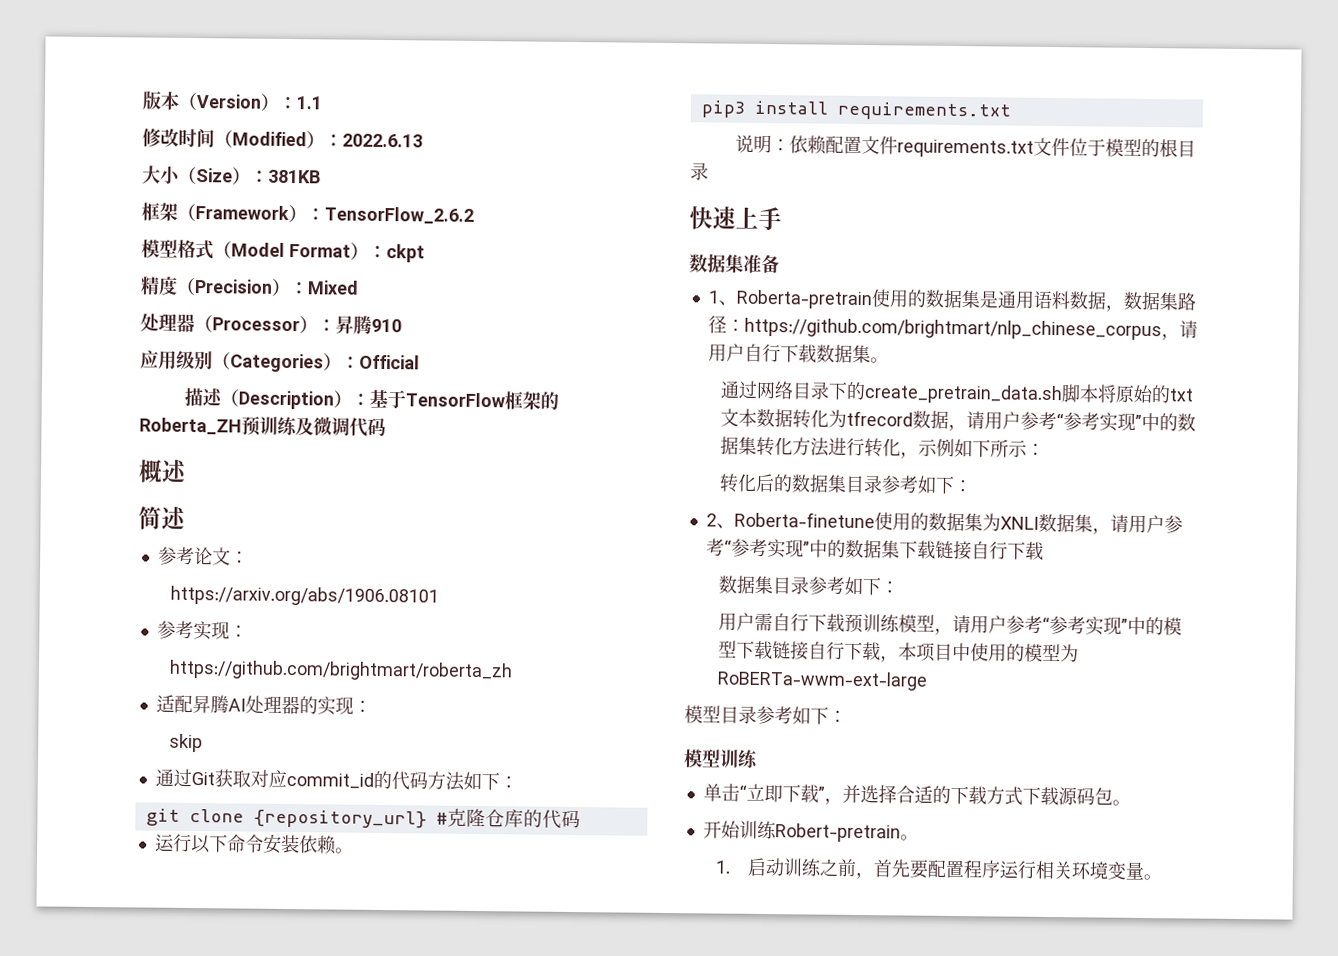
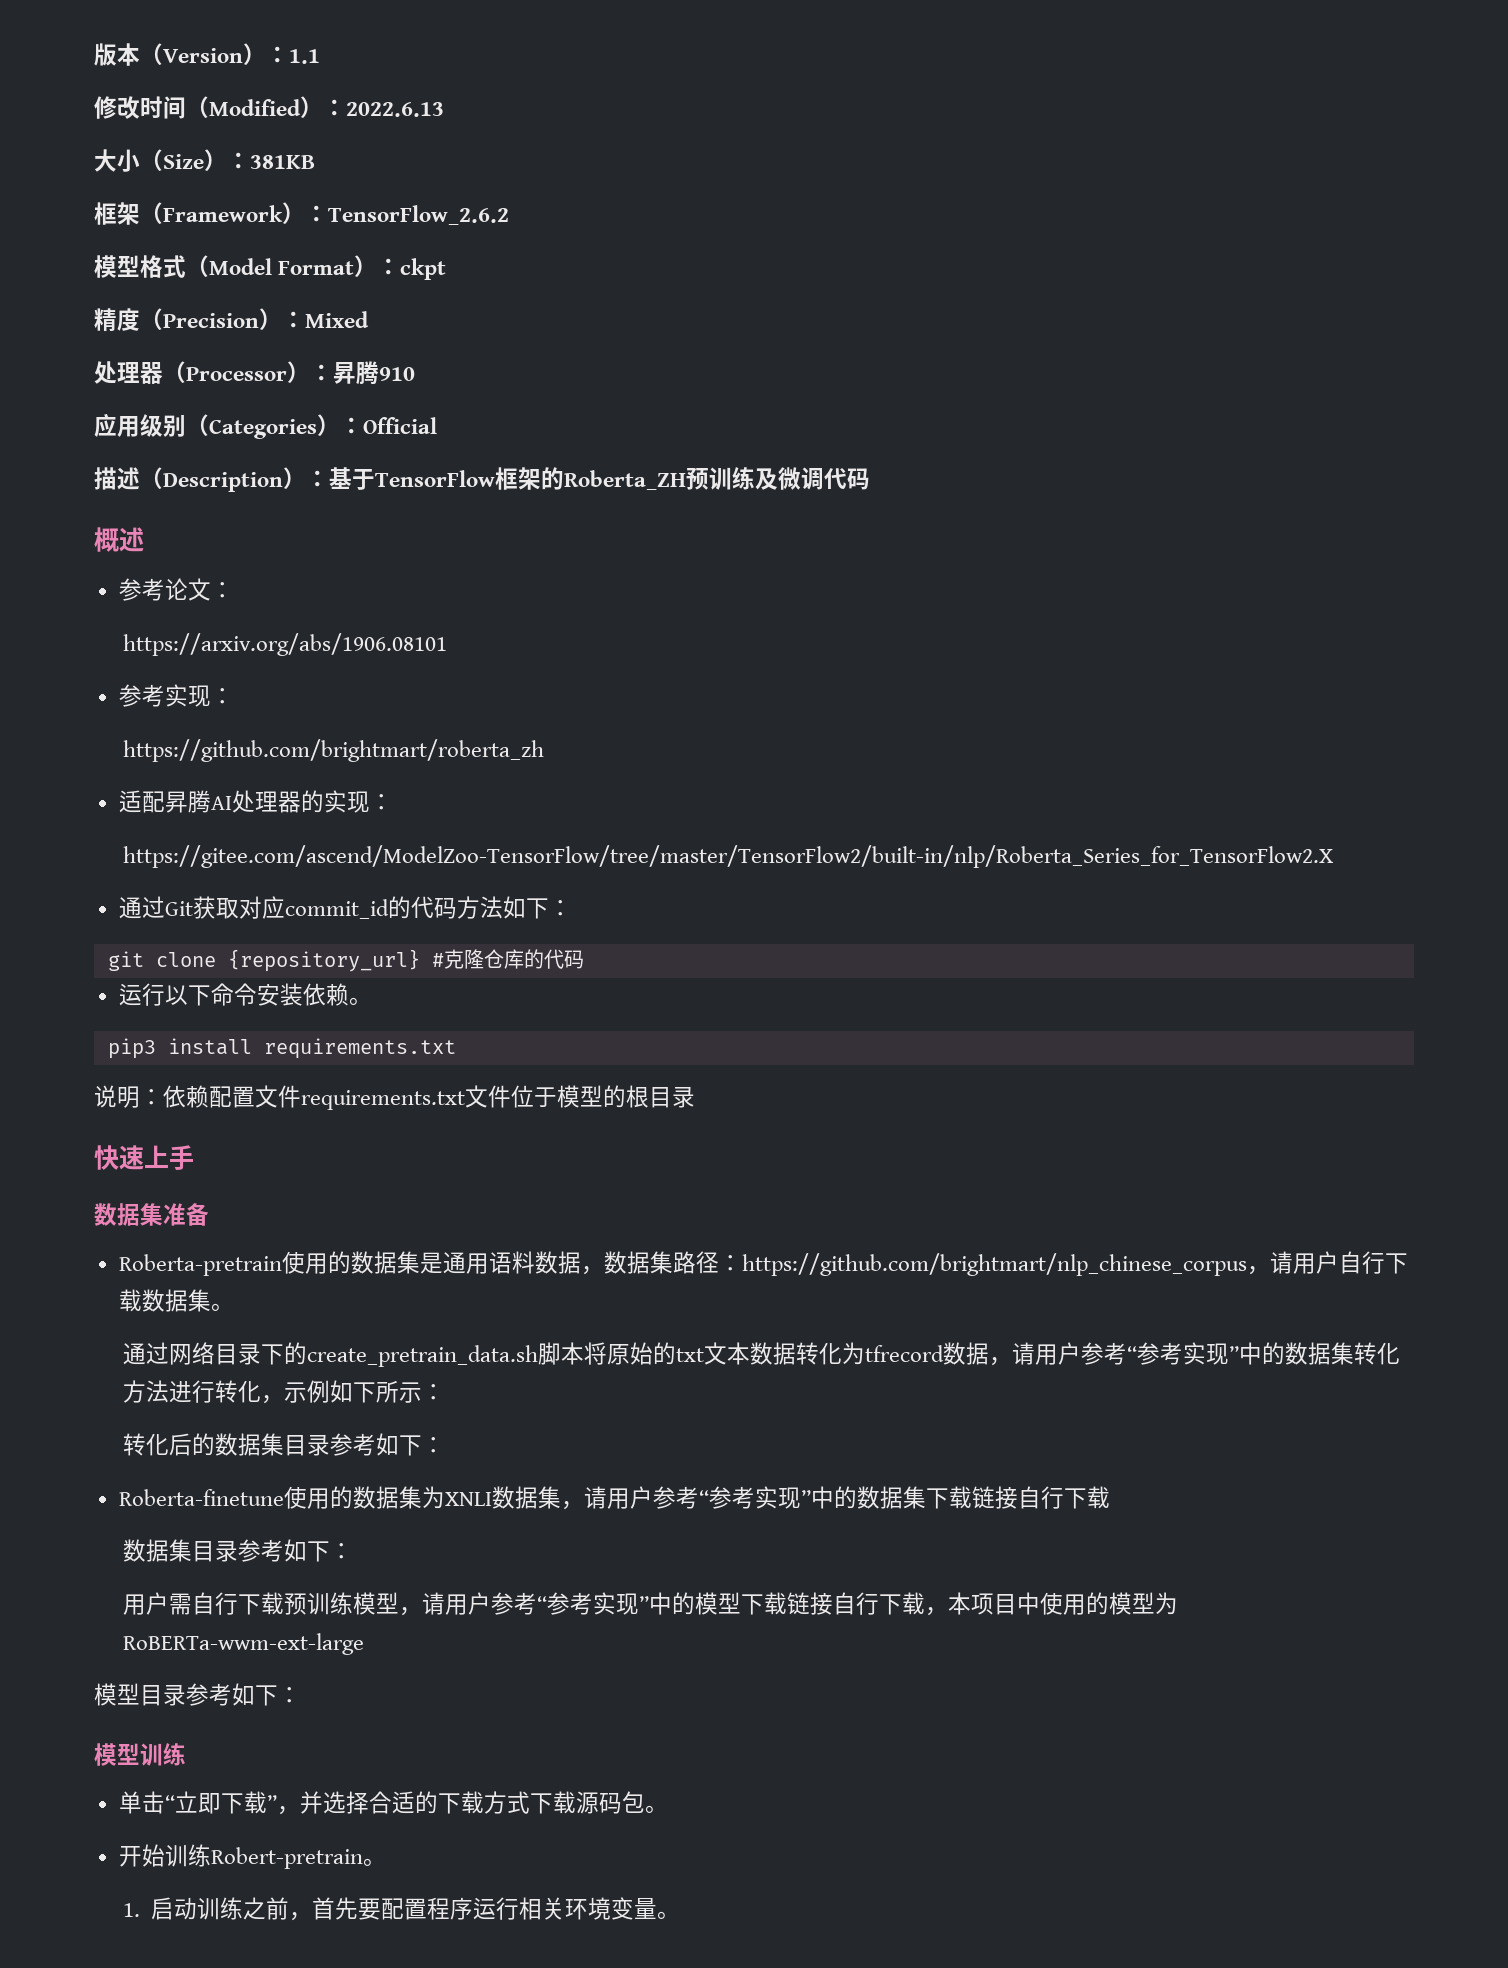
- 简述
- skip
+ https://gitee.com/ascend/ModelZoo-TensorFlow/tree/master/TensorFlow2/built-in/nlp/Roberta_Series_for_TensorFlow2.X
- 1、Roberta-pretrain使用的数据集是通用语料数据，数据集路径：https://github.com/brightmart/nlp_chinese_corpus，请用户自行下载数据集。
+ Roberta-pretrain使用的数据集是通用语料数据，数据集路径：https://github.com/brightmart/nlp_chinese_corpus，请用户自行下载数据集。
- 2、Roberta-finetune使用的数据集为XNLI数据集，请用户参考“参考实现”中的数据集下载链接自行下载
+ Roberta-finetune使用的数据集为XNLI数据集，请用户参考“参考实现”中的数据集下载链接自行下载

